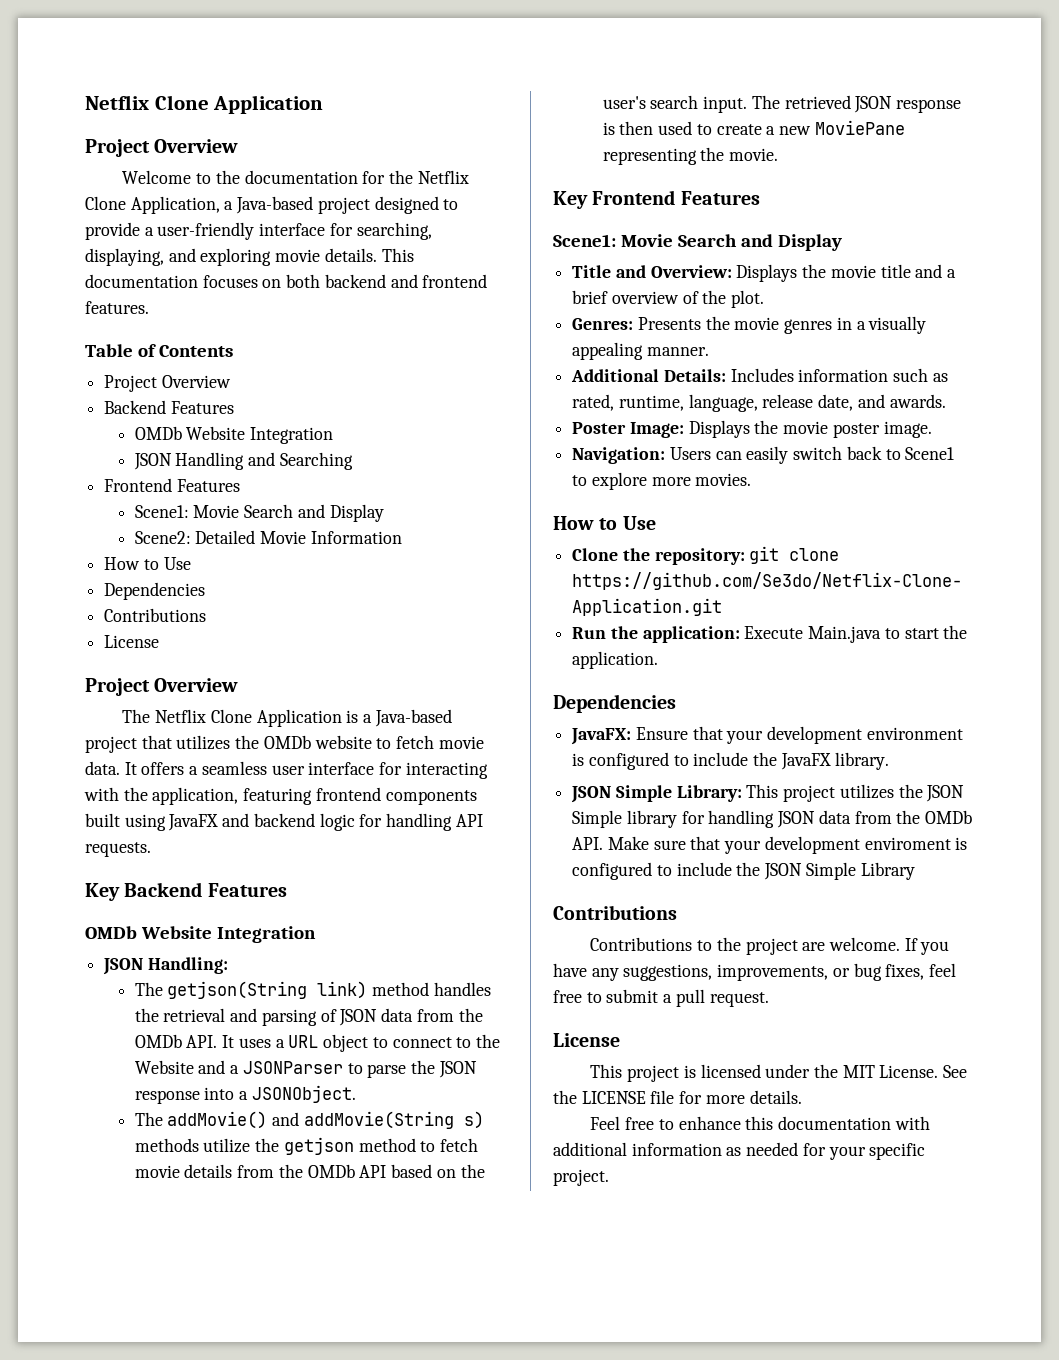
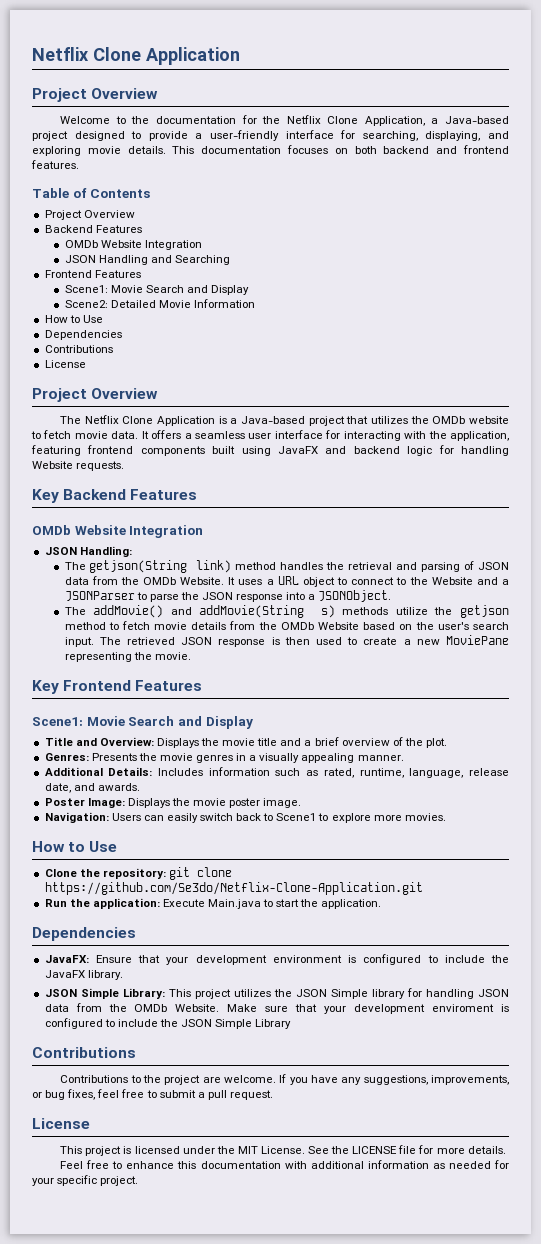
- It offers a seamless user interface for interacting with the application, featuring frontend components built using JavaFX and backend logic for handling API requests.
+ It offers a seamless user interface for interacting with the application, featuring frontend components built using JavaFX and backend logic for handling Website requests.
- The getjson(String link) method handles the retrieval and parsing of JSON data from the OMDb API. It uses a URL object to connect to the Website and a JSONParser to parse the JSON response into a JSONObject.
+ The getjson(String link) method handles the retrieval and parsing of JSON data from the OMDb Website. It uses a URL object to connect to the Website and a JSONParser to parse the JSON response into a JSONObject.
- The addMovie() and addMovie(String s) methods utilize the getjson method to fetch movie details from the OMDb API based on the user's search input.
+ The addMovie() and addMovie(String s) methods utilize the getjson method to fetch movie details from the OMDb Website based on the user's search input.
- JSON Simple Library: This project utilizes the JSON Simple library for handling JSON data from the OMDb API. Make sure that your development enviroment is configured to include the JSON Simple Library
+ JSON Simple Library: This project utilizes the JSON Simple library for handling JSON data from the OMDb Website. Make sure that your development enviroment is configured to include the JSON Simple Library

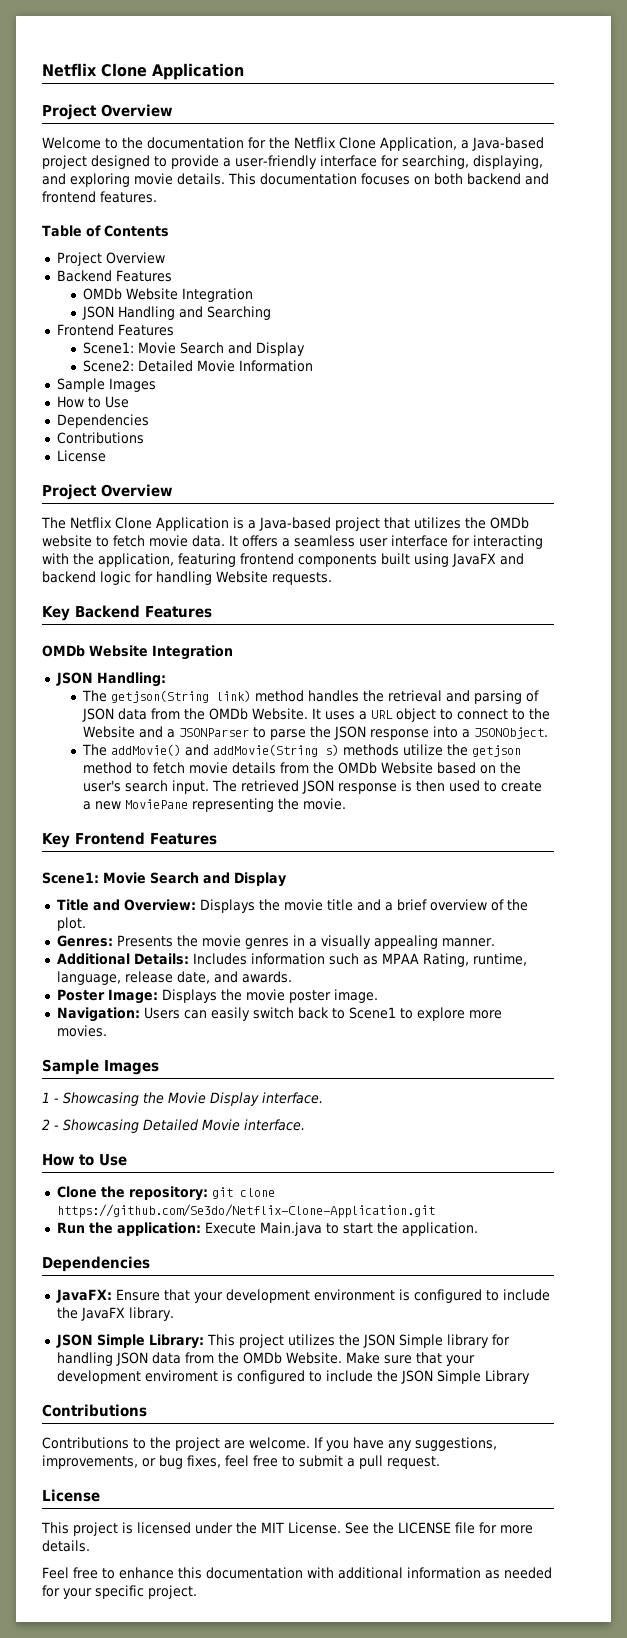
  Scene2: Detailed Movie Information
+ Sample Images
- Additional Details: Includes information such as rated, runtime, language, release date, and awards.
+ Additional Details: Includes information such as MPAA Rating, runtime, language, release date, and awards.
  Navigation: Users can easily switch back to Scene1 to explore more movies.
+ Sample Images
+ 1 - Showcasing the Movie Display interface.
+ 2 - Showcasing Detailed Movie interface.

